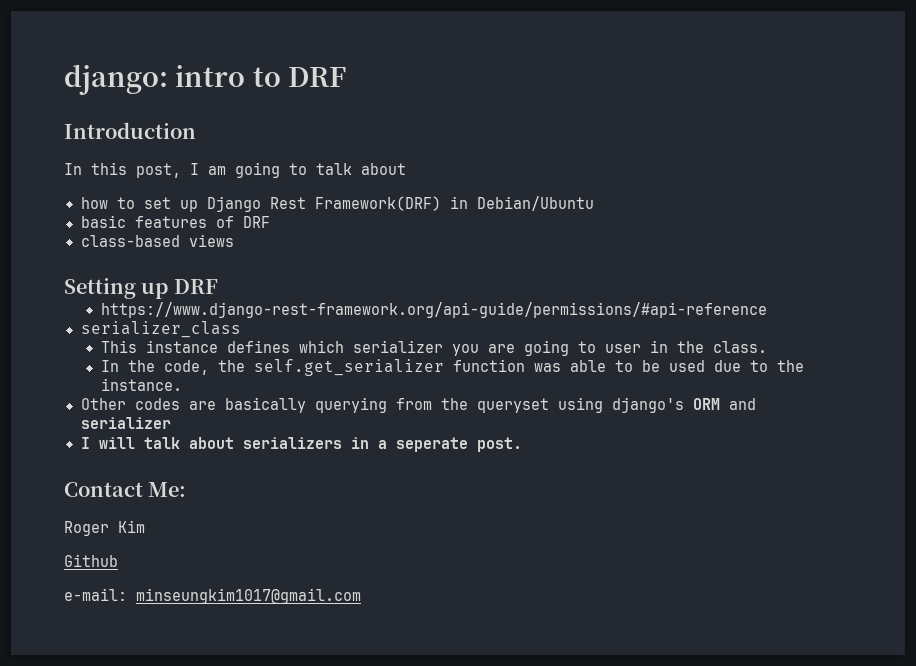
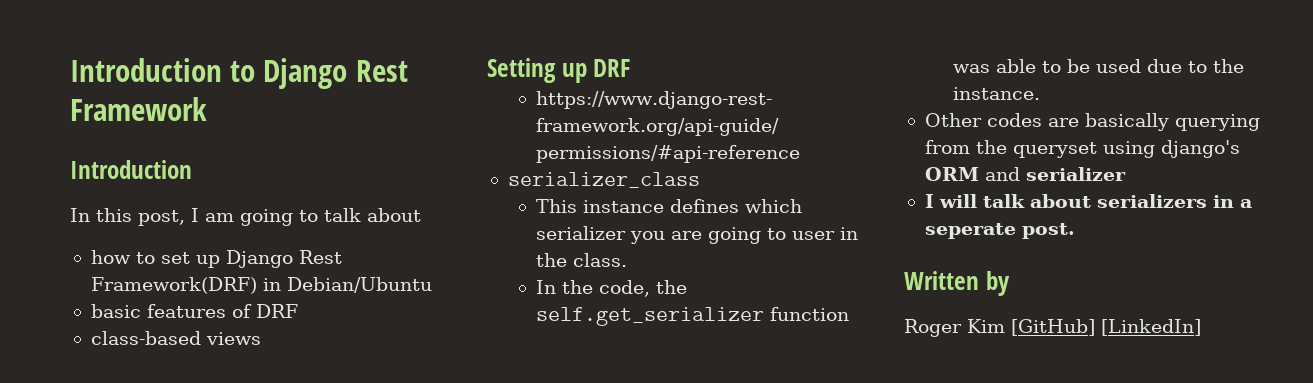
- django: intro to DRF
+ Introduction to Django Rest Framework
- Contact Me:
+ Written by
- Roger Kim
- Github
- e-mail: minseungkim1017@gmail.com
+ Roger Kim [GitHub] [LinkedIn]

